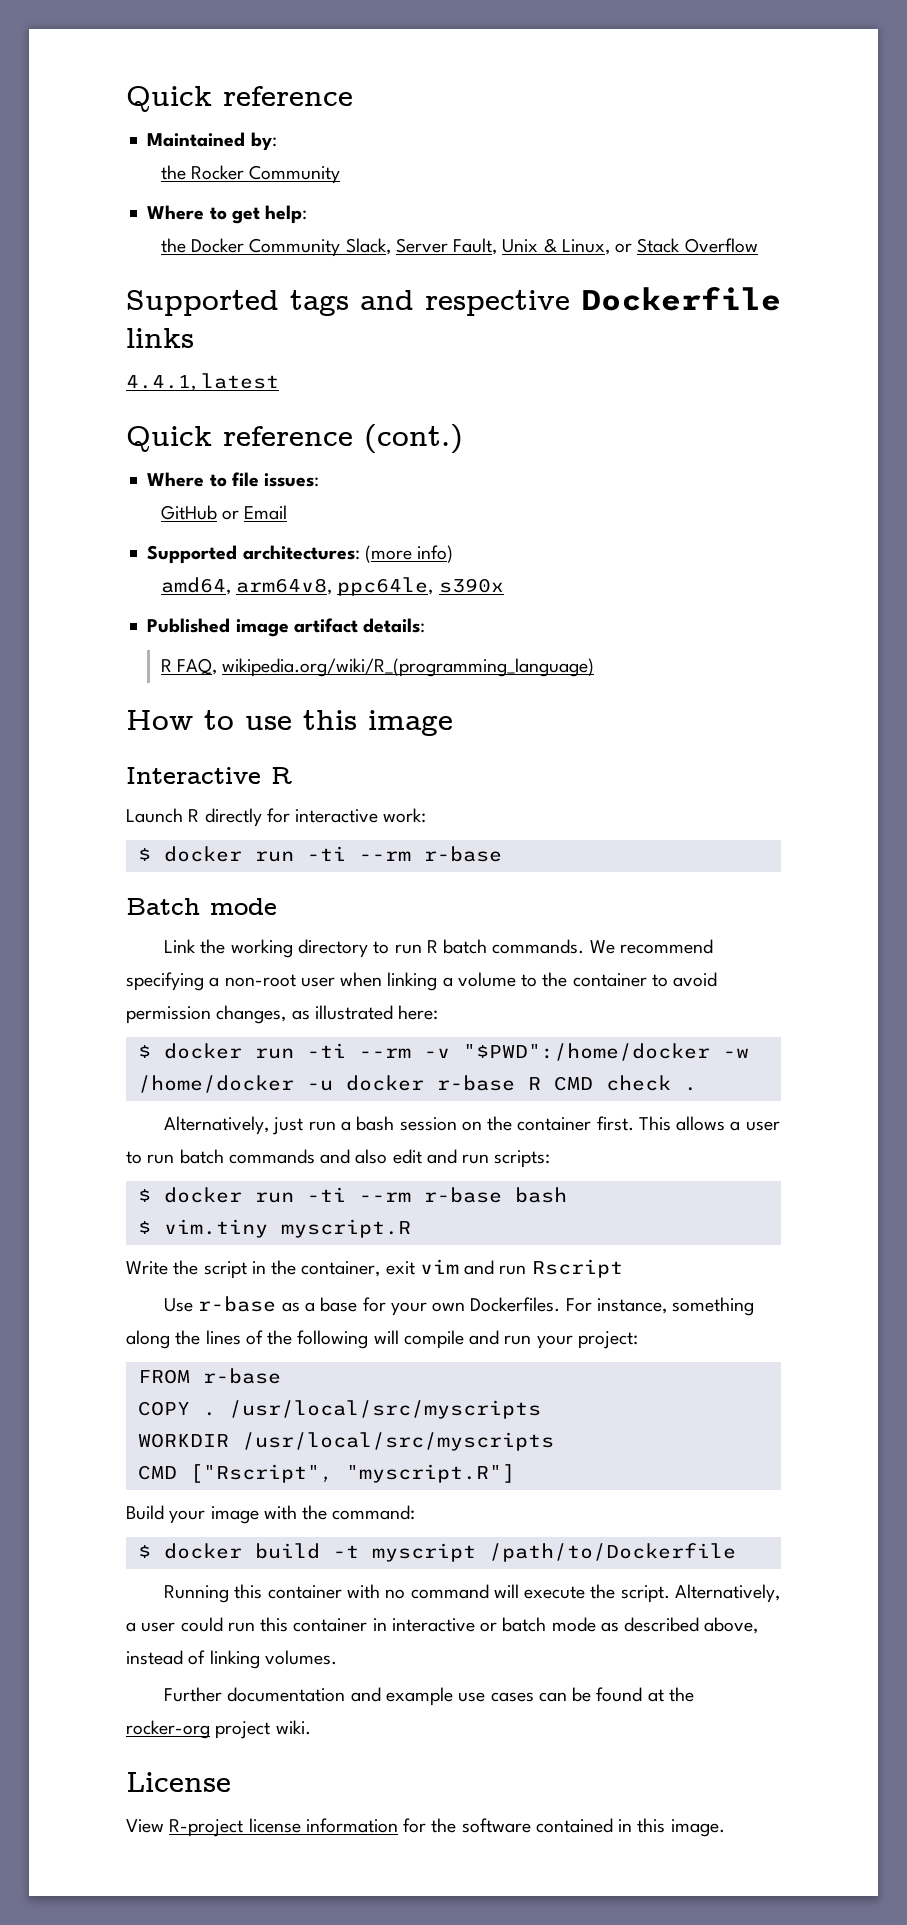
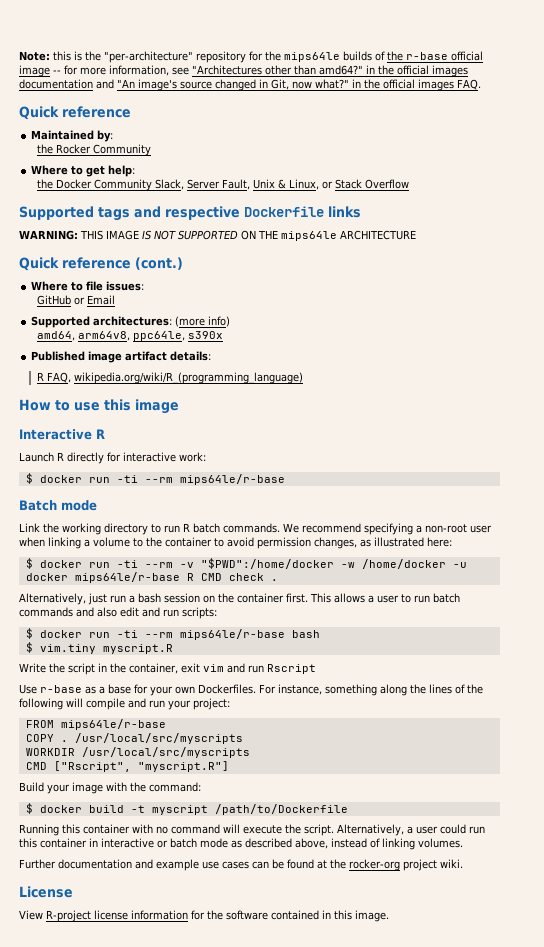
+ Note: this is the "per-architecture" repository for the mips64le builds of the r-base official image -- for more information, see "Architectures other than amd64?" in the official images documentation and "An image's source changed in Git, now what?" in the official images FAQ.
- 4.4.1, latest
+ WARNING: THIS IMAGE IS NOT SUPPORTED ON THE mips64le ARCHITECTURE
  Launch R directly for interactive work:
- $ docker run -ti --rm r-base
+ $ docker run -ti --rm mips64le/r-base
- $ docker run -ti --rm -v "$PWD":/home/docker -w /home/docker -u docker r-base R CMD check .
+ $ docker run -ti --rm -v "$PWD":/home/docker -w /home/docker -u docker mips64le/r-base R CMD check .
- $ docker run -ti --rm r-base bash
+ $ docker run -ti --rm mips64le/r-base bash
- FROM r-base
+ FROM mips64le/r-base

